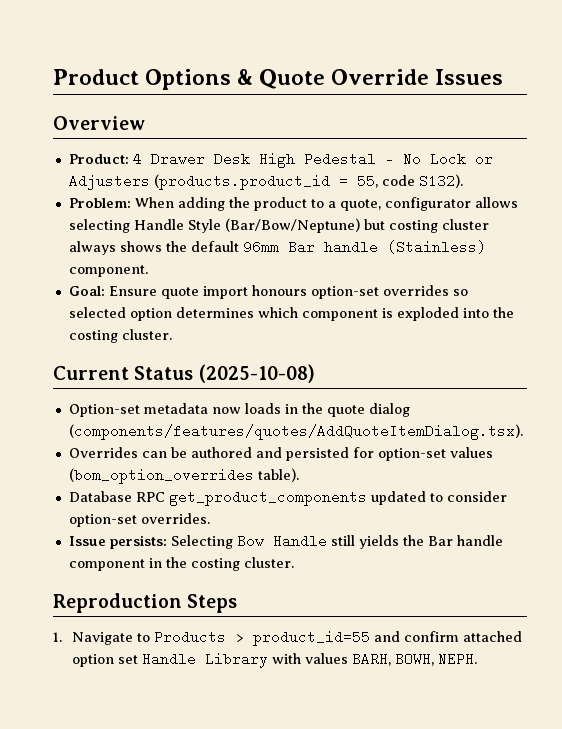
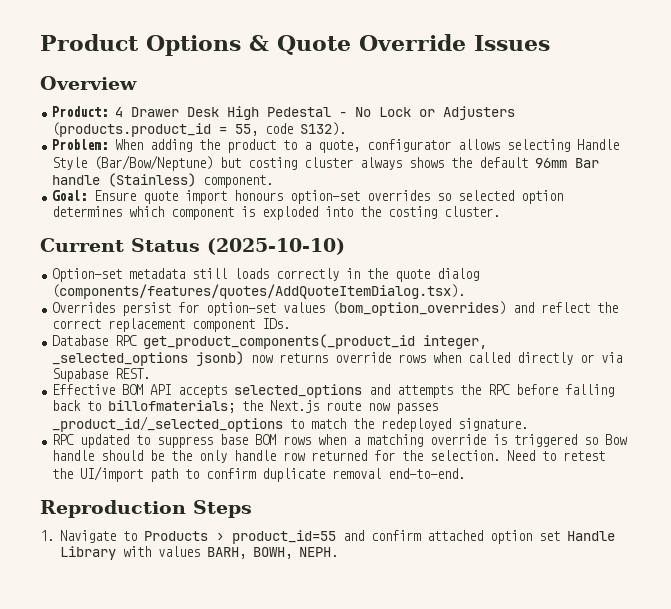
- Current Status (2025-10-08)
+ Current Status (2025-10-10)
- Option-set metadata now loads in the quote dialog (components/features/quotes/AddQuoteItemDialog.tsx).
+ Option-set metadata still loads correctly in the quote dialog (components/features/quotes/AddQuoteItemDialog.tsx).
- Overrides can be authored and persisted for option-set values (bom_option_overrides table).
- Database RPC get_product_components updated to consider option-set overrides.
- Issue persists: Selecting Bow Handle still yields the Bar handle component in the costing cluster.
+ Overrides persist for option-set values (bom_option_overrides) and reflect the correct replacement component IDs.
+ Database RPC get_product_components(_product_id integer, _selected_options jsonb) now returns override rows when called directly or via Supabase REST.
+ Effective BOM API accepts selected_options and attempts the RPC before falling back to billofmaterials; the Next.js route now passes _product_id/_selected_options to match the redeployed signature.
+ RPC updated to suppress base BOM rows when a matching override is triggered so Bow handle should be the only handle row returned for the selection. Need to retest the UI/import path to confirm duplicate removal end-to-end.

